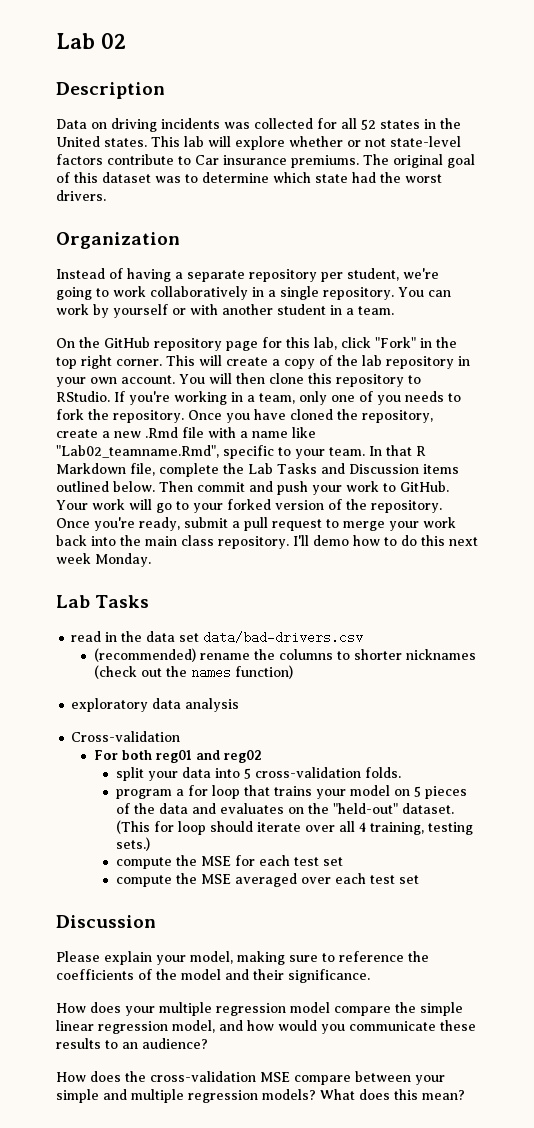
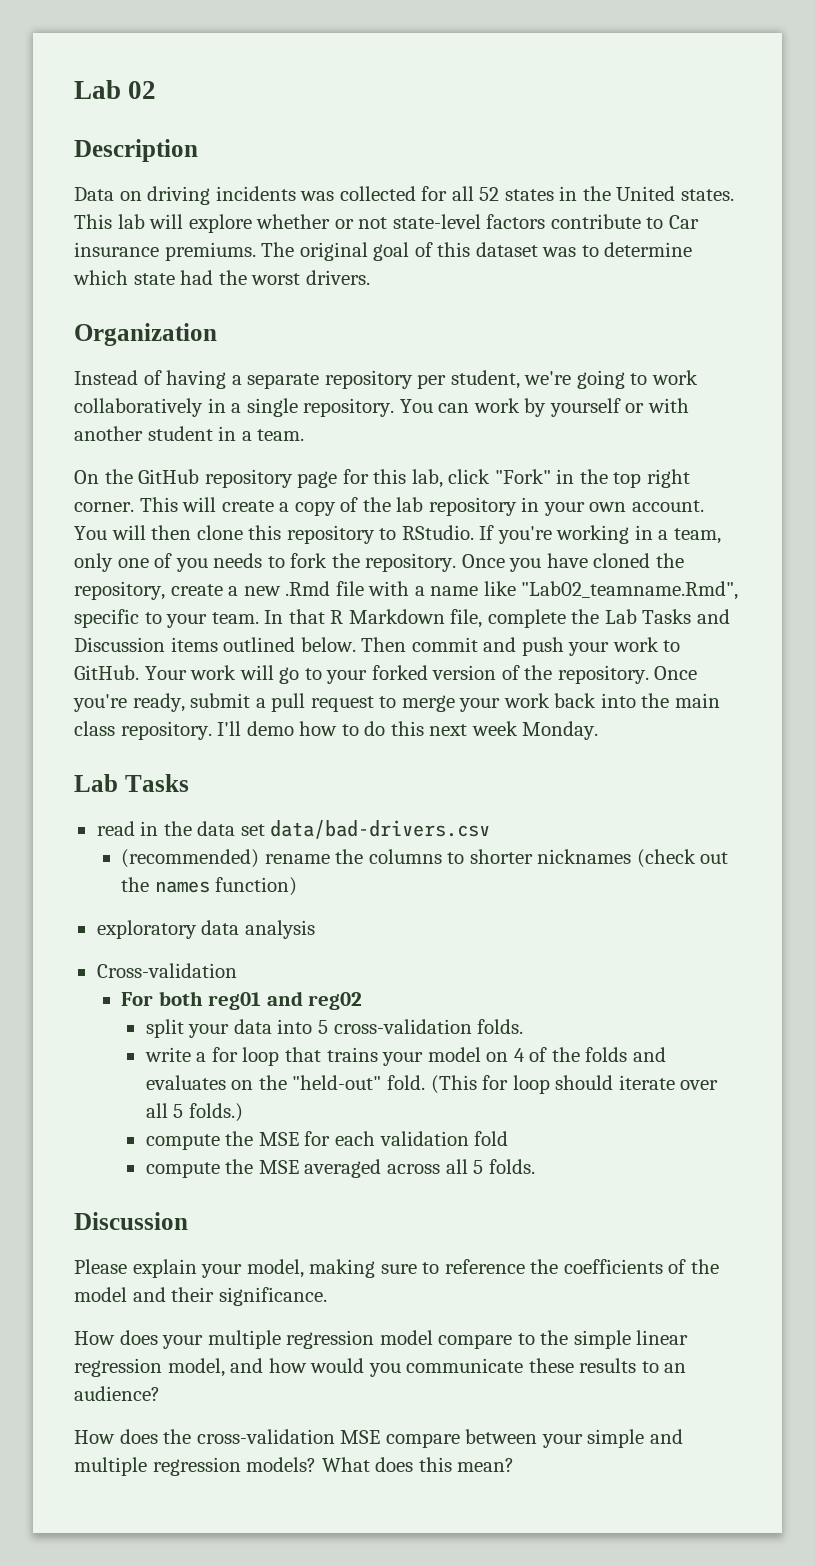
- program a for loop that trains your model on 5 pieces of the data and evaluates on the "held-out" dataset.
+ write a for loop that trains your model on 4 of the folds and evaluates on the "held-out" fold.
- (This for loop should iterate over all 4 training, testing sets.)
+ (This for loop should iterate over all 5 folds.)
- compute the MSE for each test set
+ compute the MSE for each validation fold
- compute the MSE averaged over each test set
+ compute the MSE averaged across all 5 folds.
- How does your multiple regression model compare the simple linear regression model, and how would you communicate these results to an audience?
+ How does your multiple regression model compare to the simple linear regression model, and how would you communicate these results to an audience?

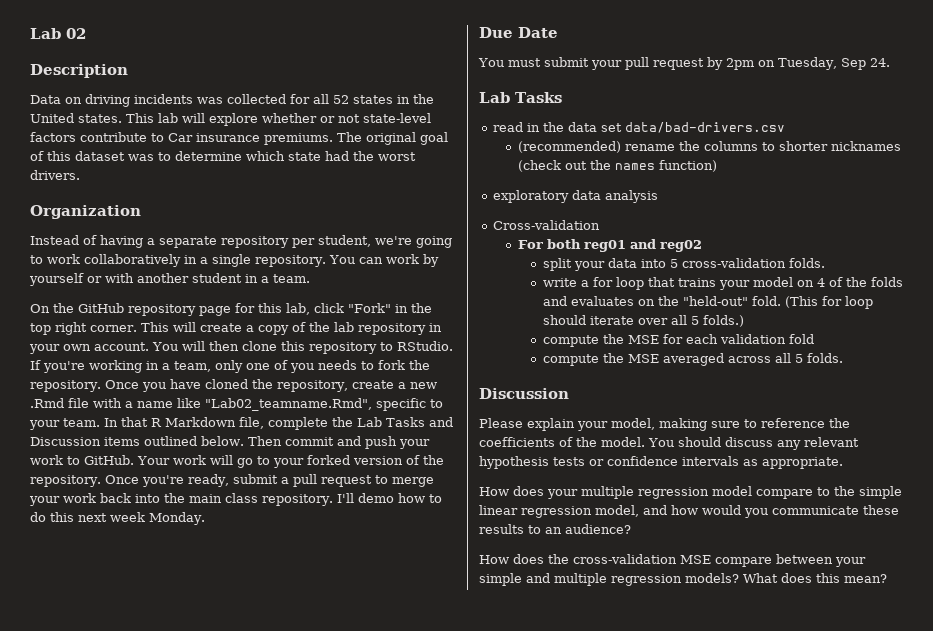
+ Due Date
+ You must submit your pull request by 2pm on Tuesday, Sep 24.
- Please explain your model, making sure to reference the coefficients of the model and their significance.
+ Please explain your model, making sure to reference the coefficients of the model. You should discuss any relevant hypothesis tests or confidence intervals as appropriate.

